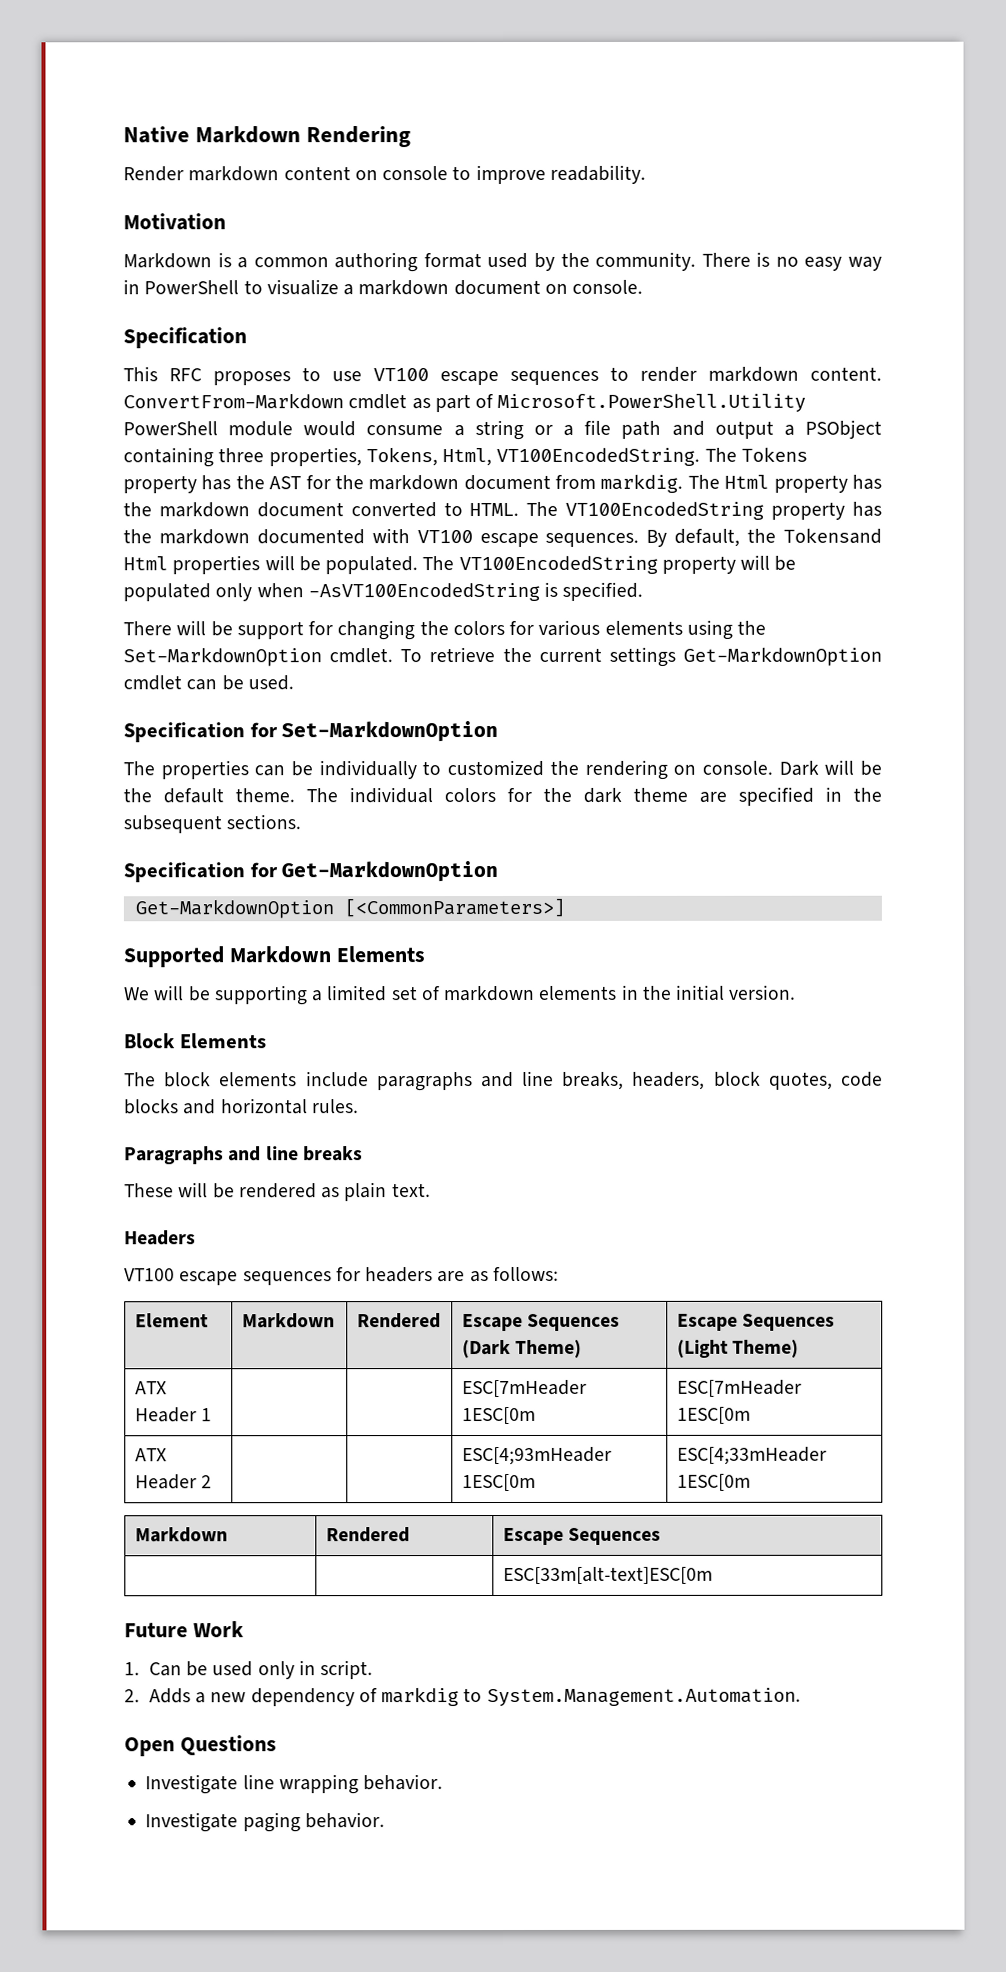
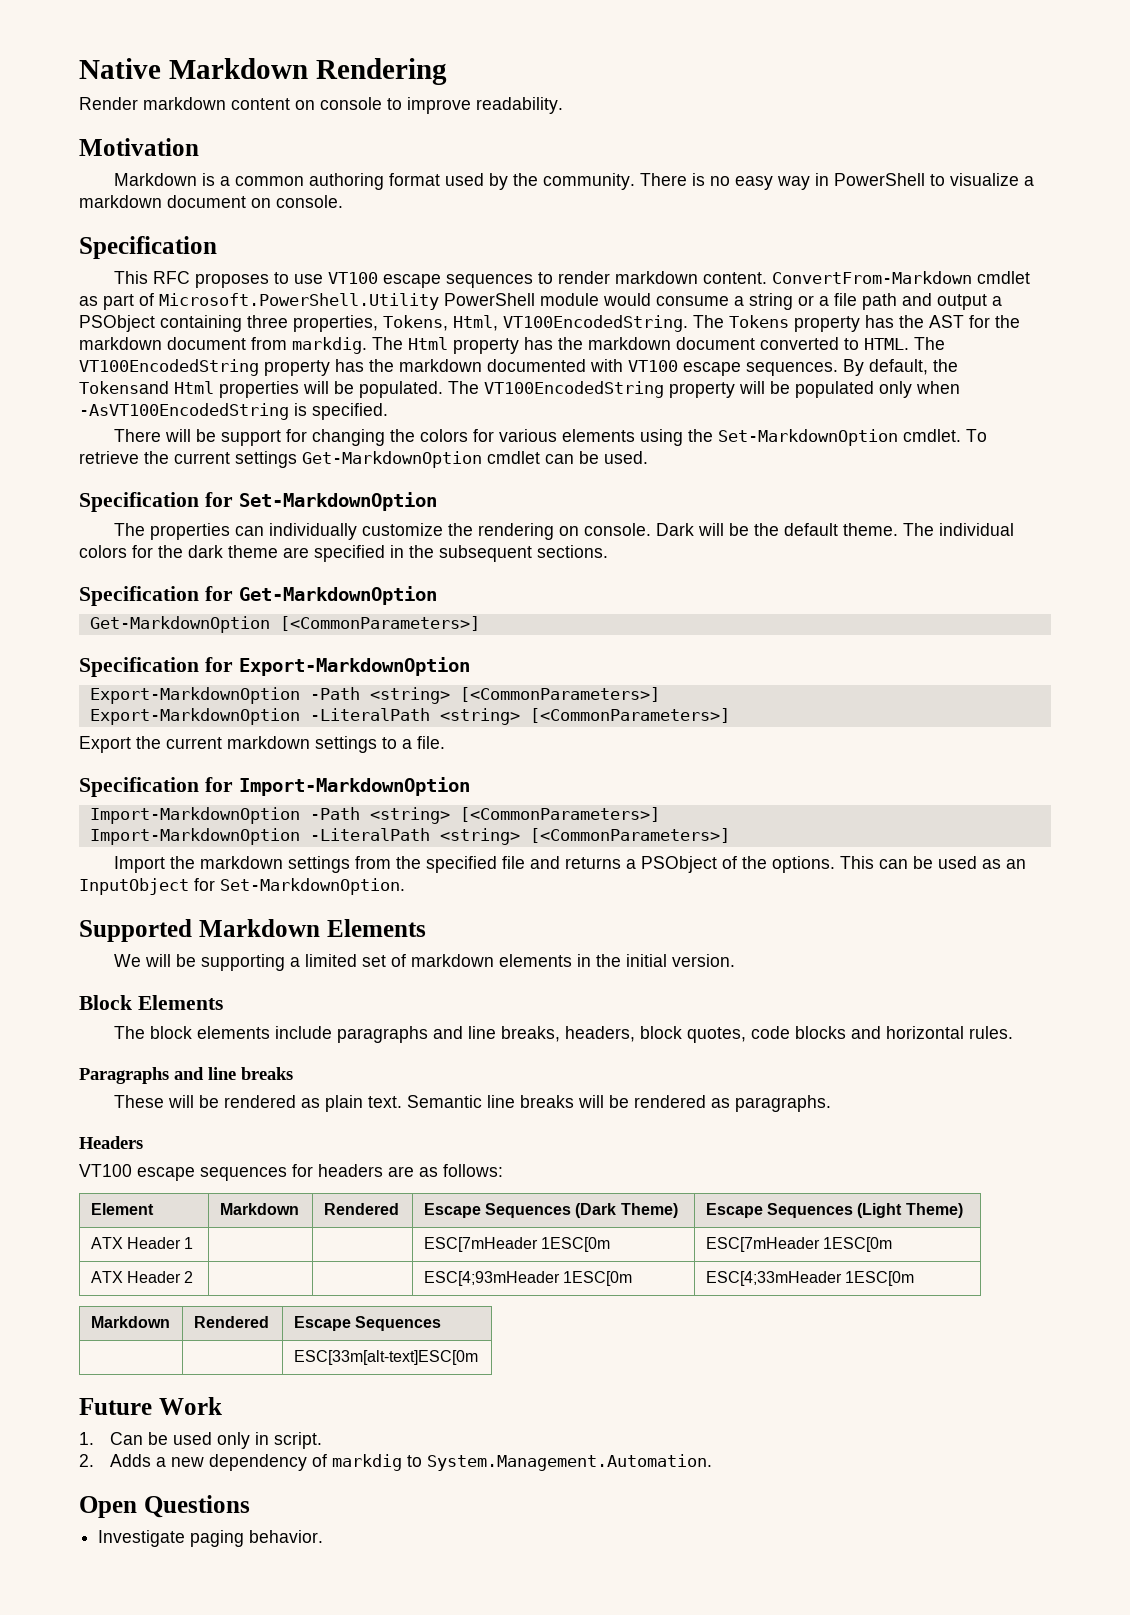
- The properties can be individually to customized the rendering on console.
+ The properties can individually customize the rendering on console.
+ Specification for Export-MarkdownOption
+ Export-MarkdownOption -Path <string> [<CommonParameters>]
+ Export-MarkdownOption -LiteralPath <string> [<CommonParameters>]
+ Export the current markdown settings to a file.
+ Specification for Import-MarkdownOption
+ Import-MarkdownOption -Path <string> [<CommonParameters>]
+ Import-MarkdownOption -LiteralPath <string> [<CommonParameters>]
+ Import the markdown settings from the specified file and returns a PSObject of the options. This can be used as an InputObject for Set-MarkdownOption.
+ Semantic line breaks will be rendered as paragraphs.
- Investigate line wrapping behavior.

